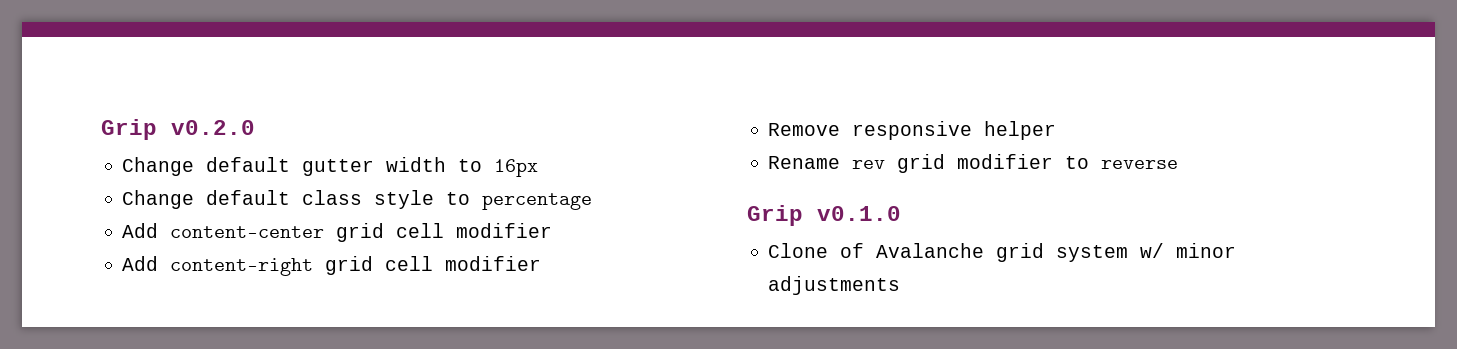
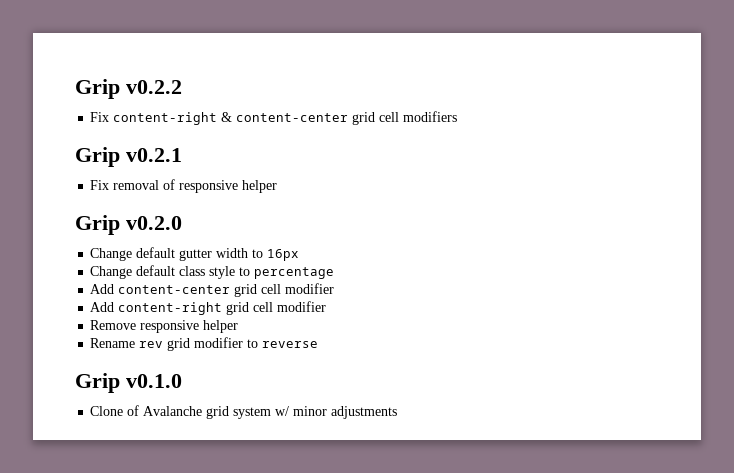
+ Grip v0.2.2
+ Fix content-right & content-center grid cell modifiers
+ Grip v0.2.1
+ Fix removal of responsive helper

